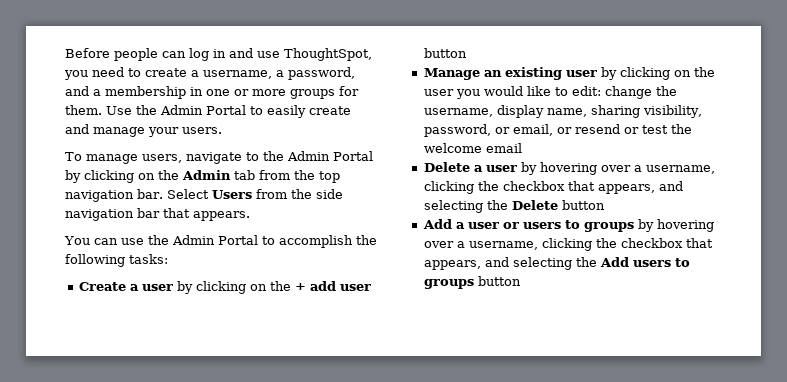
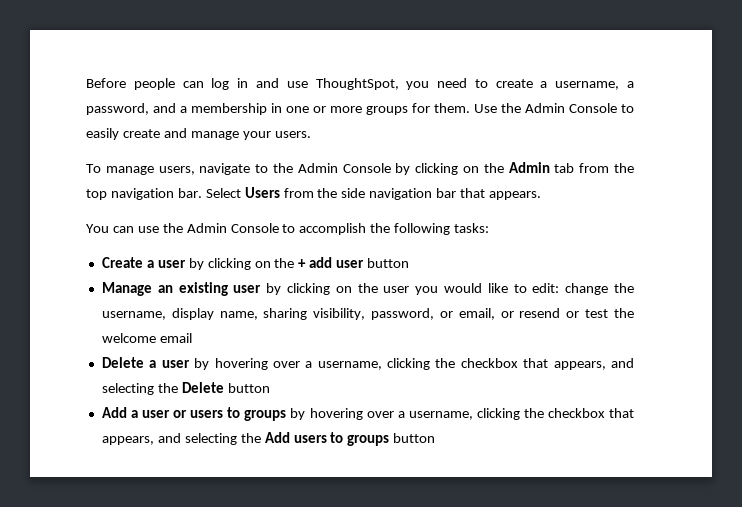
- Use the Admin Portal to easily create and manage your users.
+ Use the Admin Console to easily create and manage your users.
- To manage users, navigate to the Admin Portal by clicking on the Admin tab from the top navigation bar.
+ To manage users, navigate to the Admin Console by clicking on the Admin tab from the top navigation bar.
- You can use the Admin Portal to accomplish the following tasks:
+ You can use the Admin Console to accomplish the following tasks:

